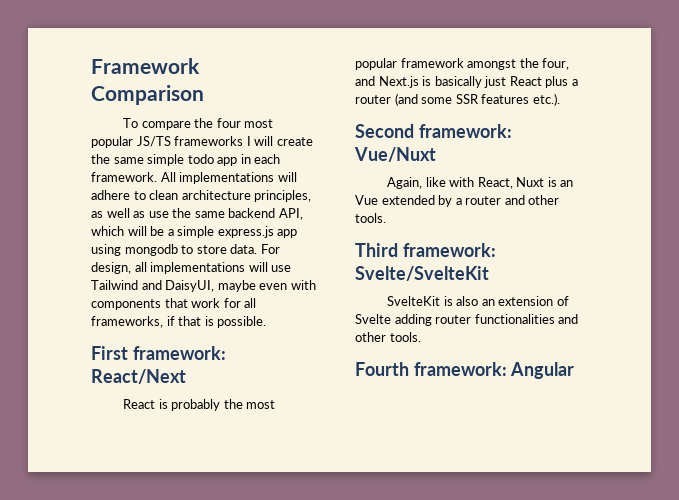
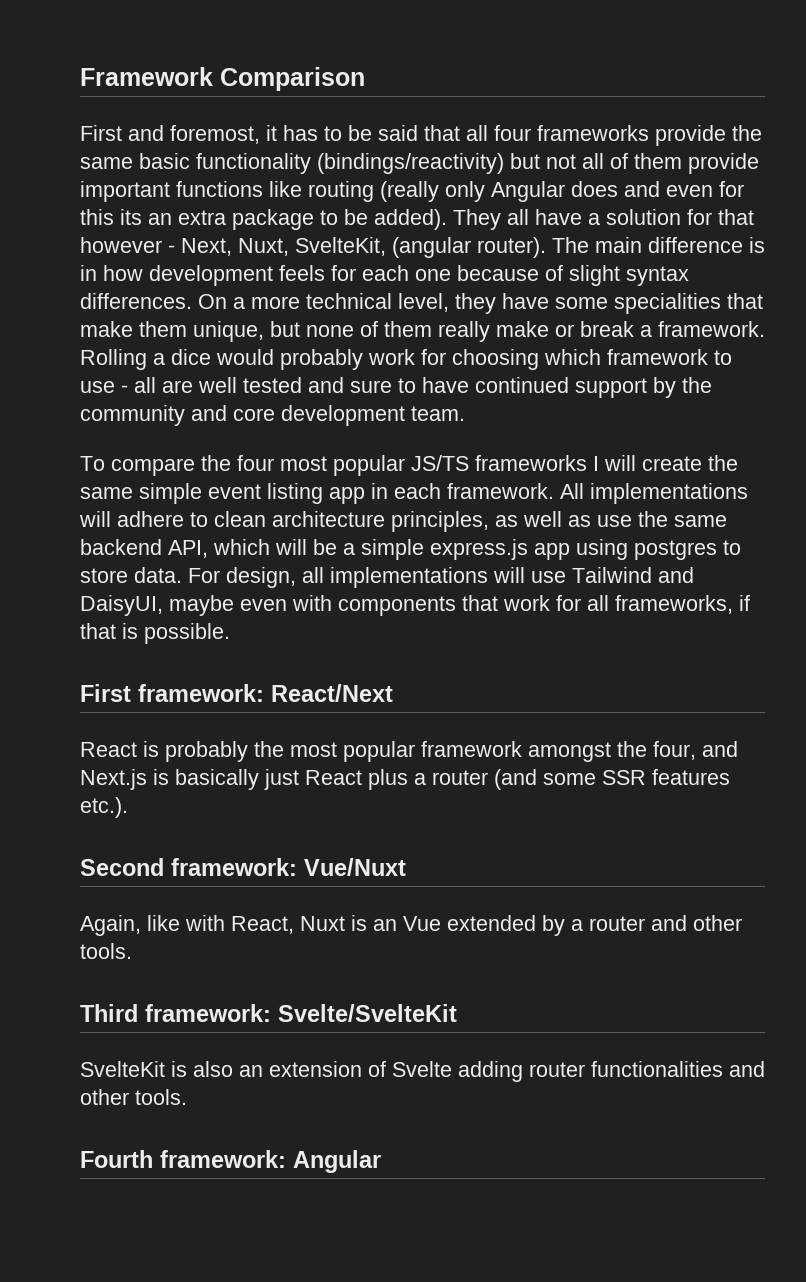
+ First and foremost, it has to be said that all four frameworks provide the same basic functionality (bindings/reactivity) but not all of them provide important functions like routing (really only Angular does and even for this its an extra package to be added). They all have a solution for that however - Next, Nuxt, SvelteKit, (angular router). The main difference is in how development feels for each one because of slight syntax differences. On a more technical level, they have some specialities that make them unique, but none of them really make or break a framework. Rolling a dice would probably work for choosing which framework to use - all are well tested and sure to have continued support by the community and core development team.
- To compare the four most popular JS/TS frameworks I will create the same simple todo app in each framework.
+ To compare the four most popular JS/TS frameworks I will create the same simple event listing app in each framework.
- All implementations will adhere to clean architecture principles, as well as use the same backend API, which will be a simple express.js app using mongodb to store data.
+ All implementations will adhere to clean architecture principles, as well as use the same backend API, which will be a simple express.js app using postgres to store data.

